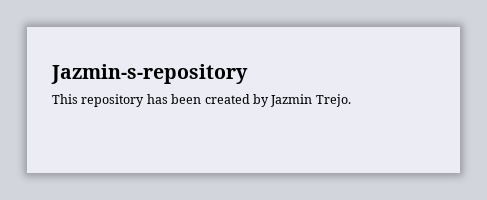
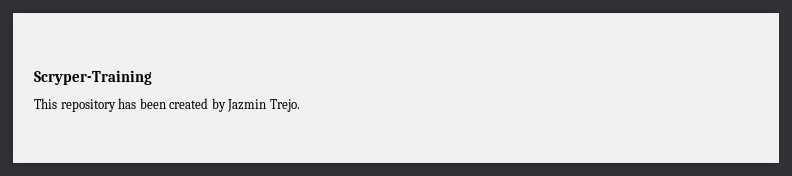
- Jazmin-s-repository
+ Scryper-Training

